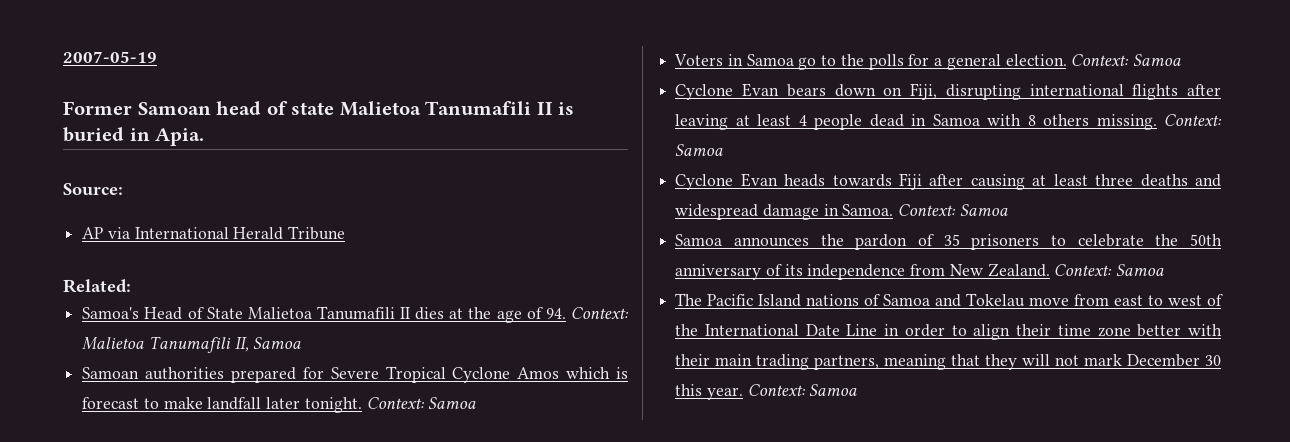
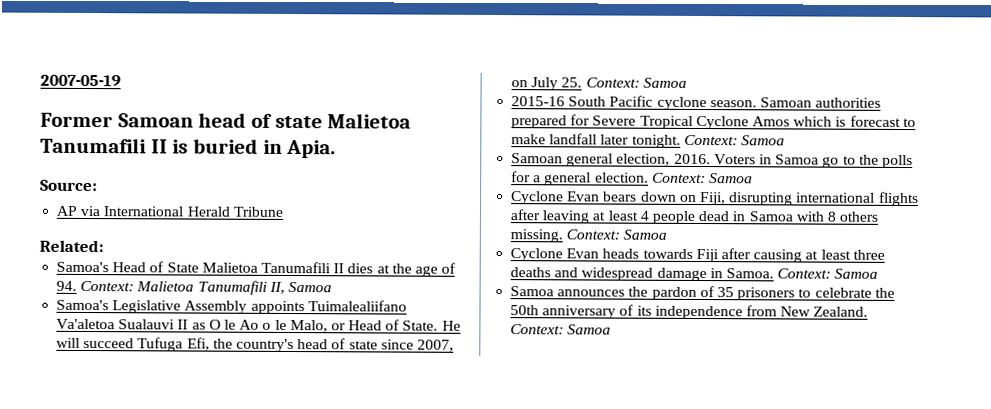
+ Samoa's Legislative Assembly appoints Tuimalealiifano Va'aletoa Sualauvi II as O le Ao o le Malo, or Head of State. He will succeed Tufuga Efi, the country's head of state since 2007, on July 25. Context: Samoa
+ 2015-16 South Pacific cyclone season.
+ Samoan general election, 2016.
- The Pacific Island nations of Samoa and Tokelau move from east to west of the International Date Line in order to align their time zone better with their main trading partners, meaning that they will not mark December 30 this year. Context: Samoa

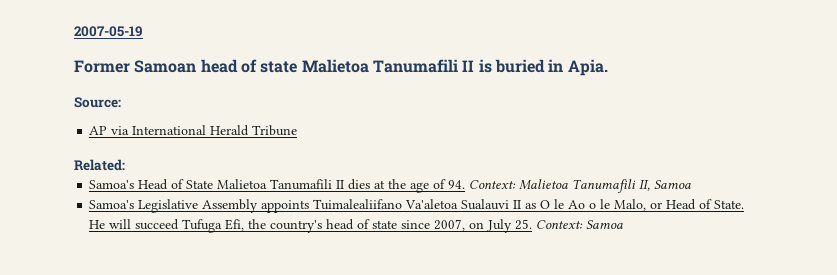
- 2015-16 South Pacific cyclone season. Samoan authorities prepared for Severe Tropical Cyclone Amos which is forecast to make landfall later tonight. Context: Samoa
- Samoan general election, 2016. Voters in Samoa go to the polls for a general election. Context: Samoa
- Cyclone Evan bears down on Fiji, disrupting international flights after leaving at least 4 people dead in Samoa with 8 others missing. Context: Samoa
- Cyclone Evan heads towards Fiji after causing at least three deaths and widespread damage in Samoa. Context: Samoa
- Samoa announces the pardon of 35 prisoners to celebrate the 50th anniversary of its independence from New Zealand. Context: Samoa

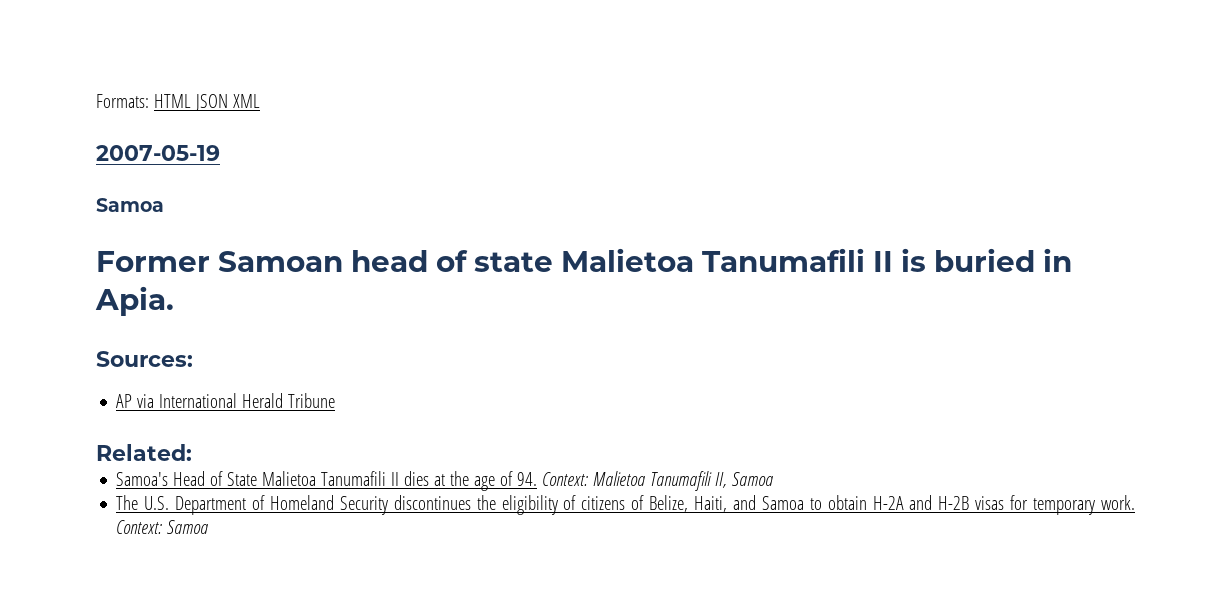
+ Formats: HTML JSON XML
  2007-05-19
+ Samoa
- Source:
+ Sources:
- Samoa's Legislative Assembly appoints Tuimalealiifano Va'aletoa Sualauvi II as O le Ao o le Malo, or Head of State. He will succeed Tufuga Efi, the country's head of state since 2007, on July 25. Context: Samoa
+ The U.S. Department of Homeland Security discontinues the eligibility of citizens of Belize, Haiti, and Samoa to obtain H-2A and H-2B visas for temporary work. Context: Samoa

